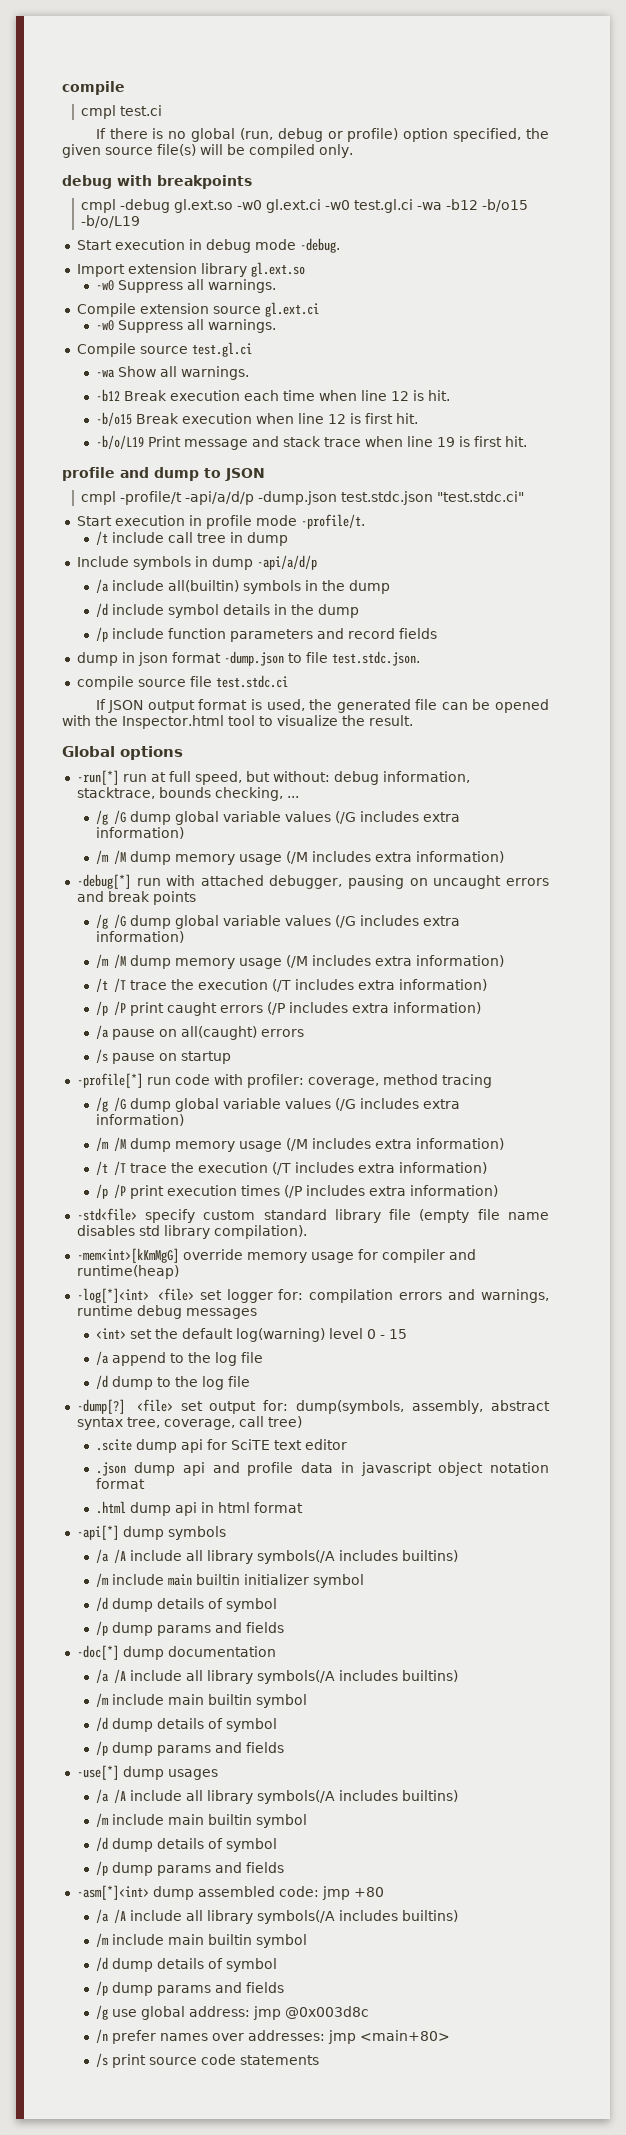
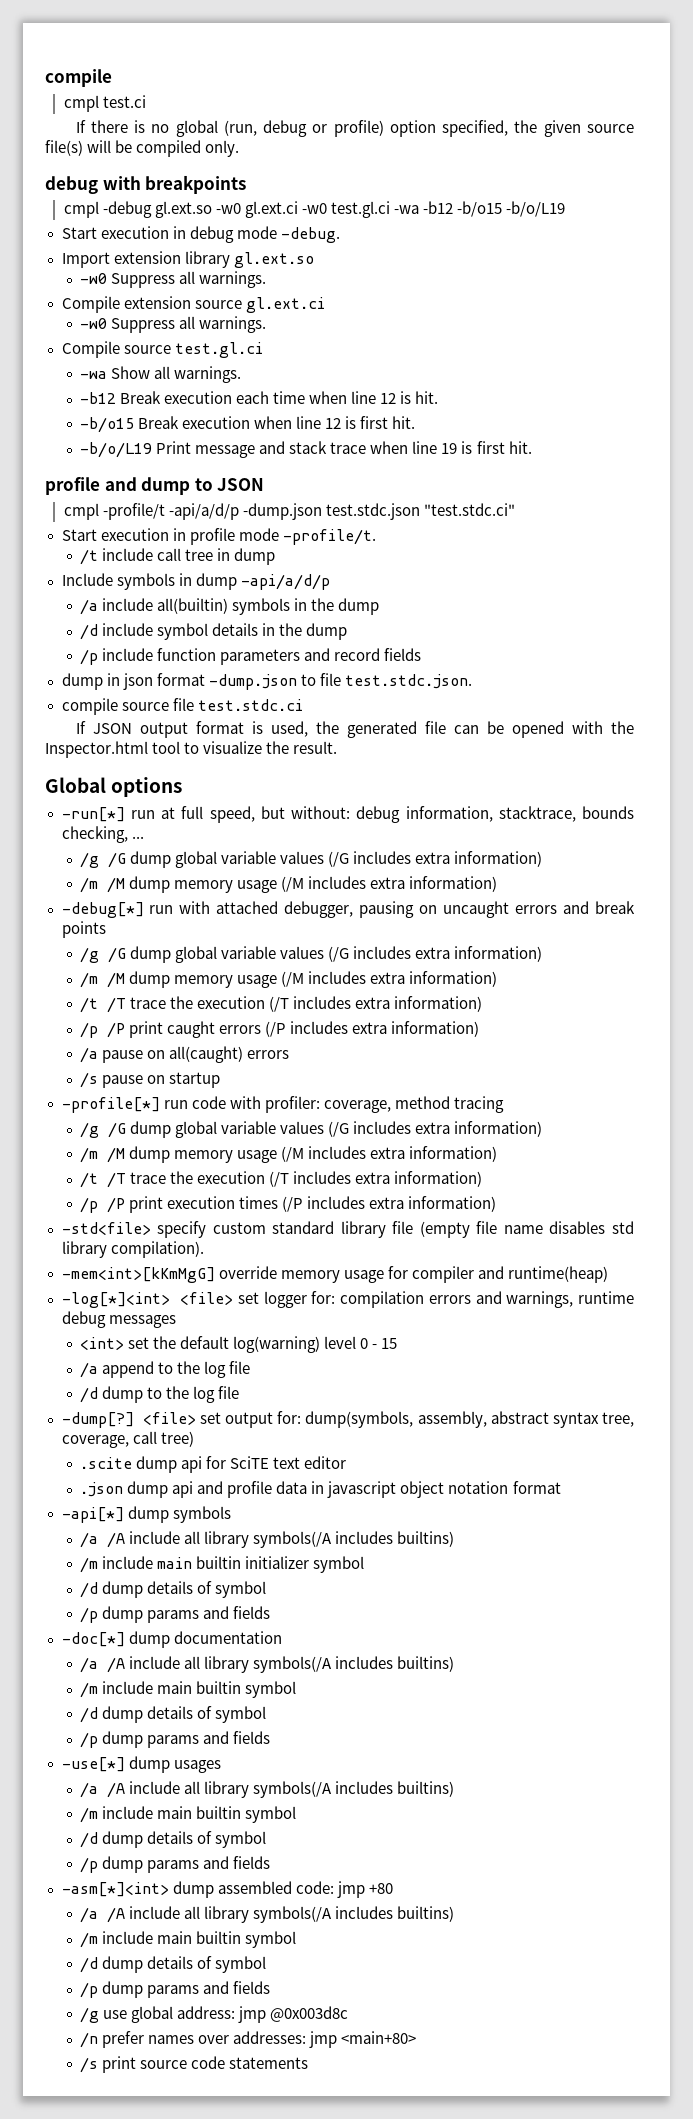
- .html dump api in html format

